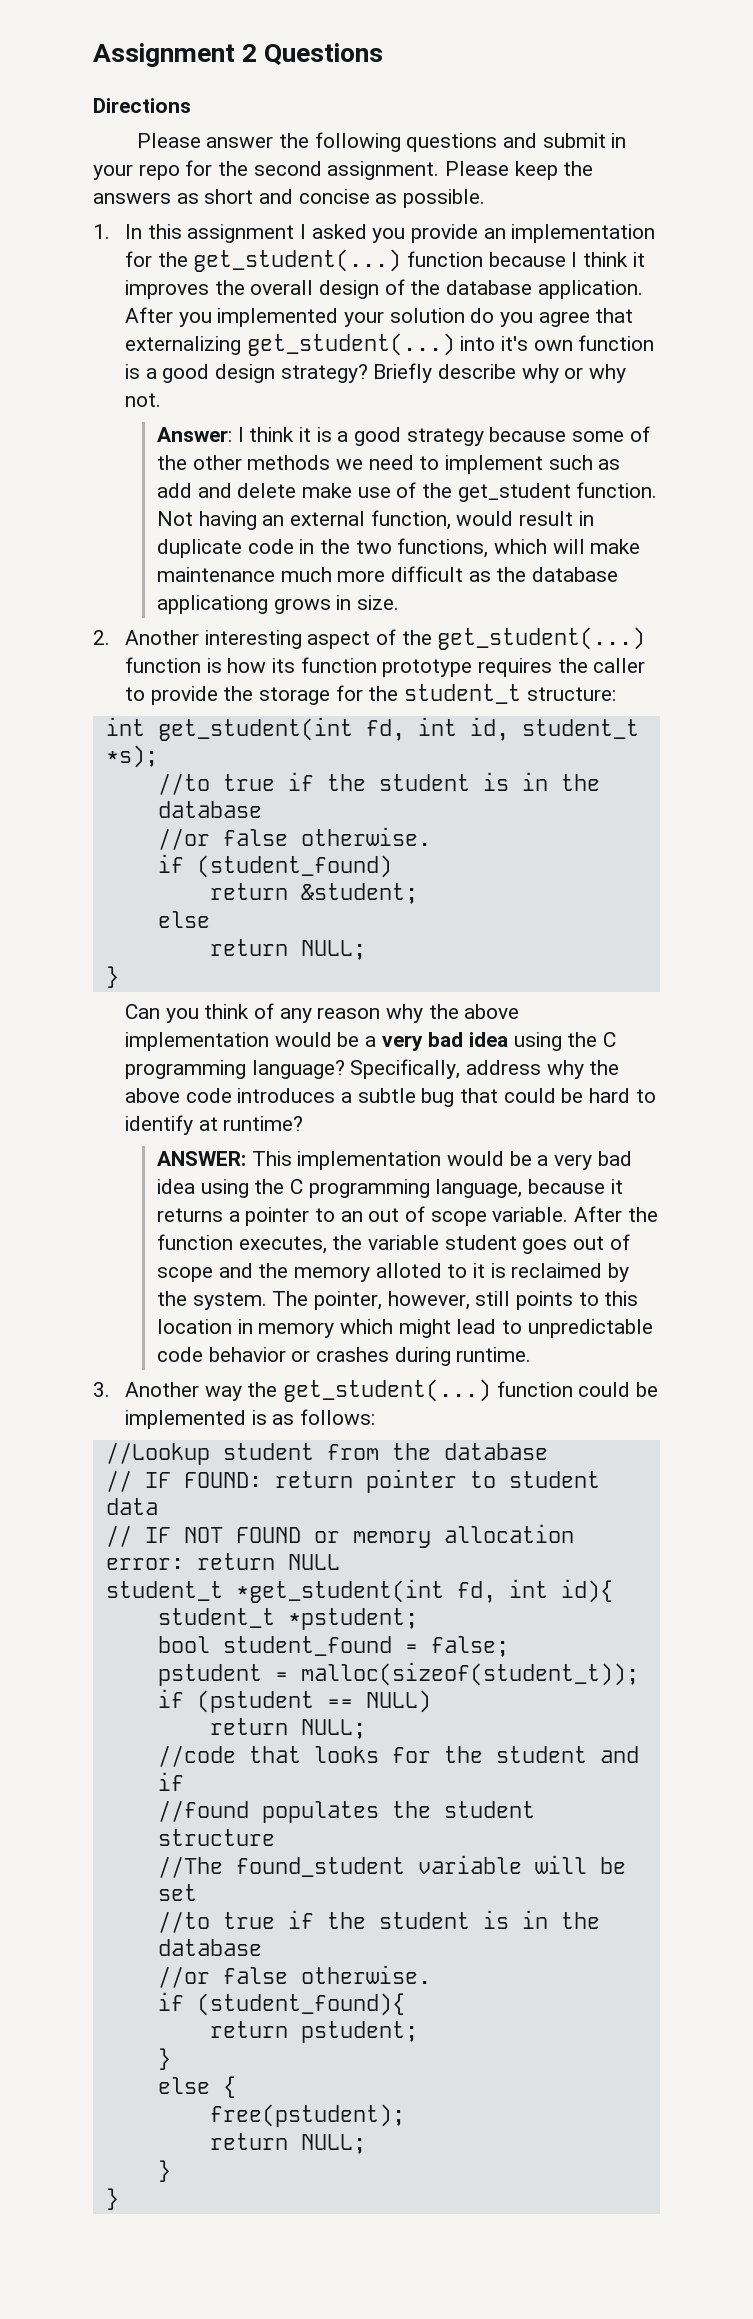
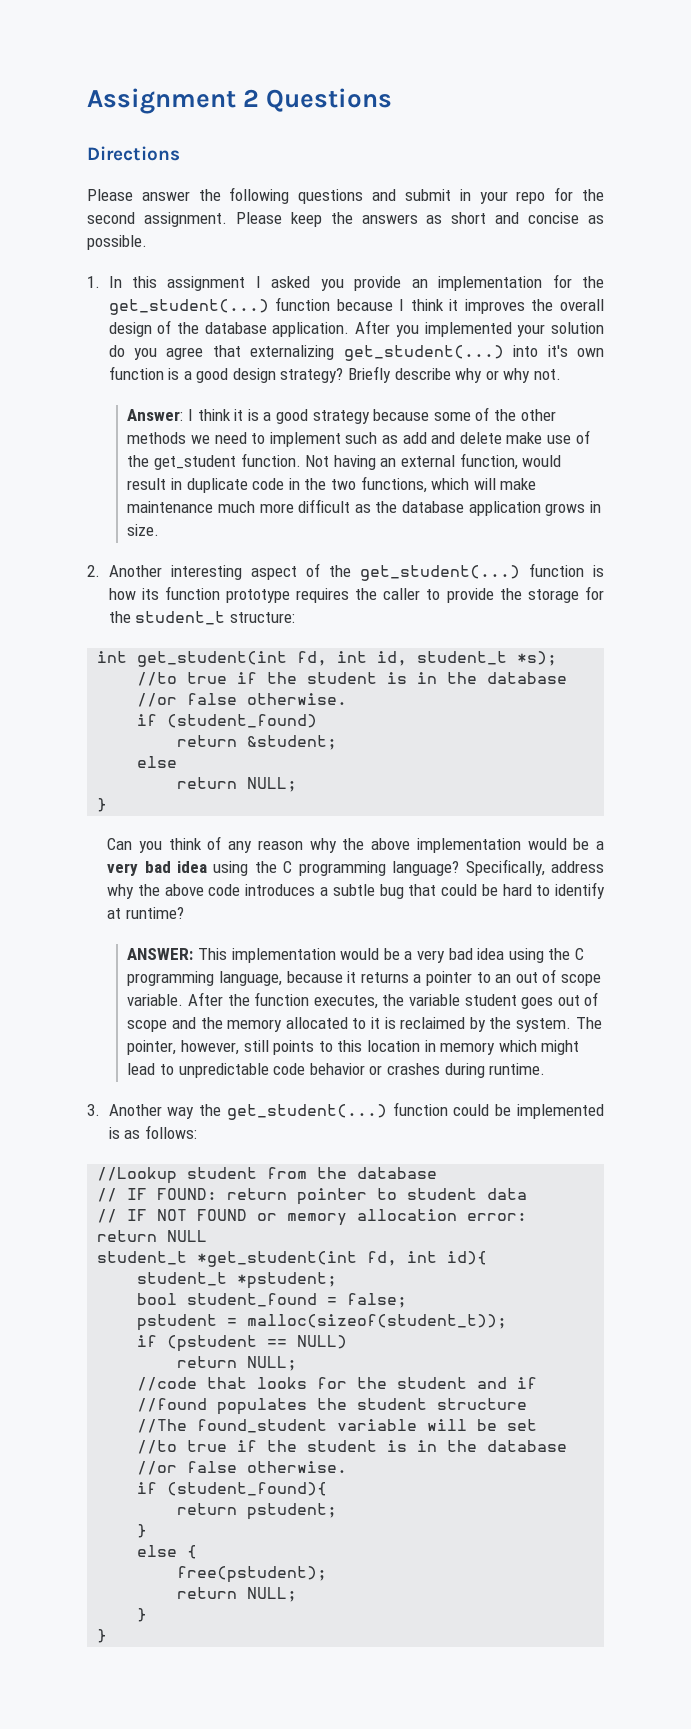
- Not having an external function, would result in duplicate code in the two functions, which will make maintenance much more difficult as the database applicationg grows in size.
+ Not having an external function, would result in duplicate code in the two functions, which will make maintenance much more difficult as the database application grows in size.
- After the function executes, the variable student goes out of scope and the memory alloted to it is reclaimed by the system.
+ After the function executes, the variable student goes out of scope and the memory allocated to it is reclaimed by the system.

